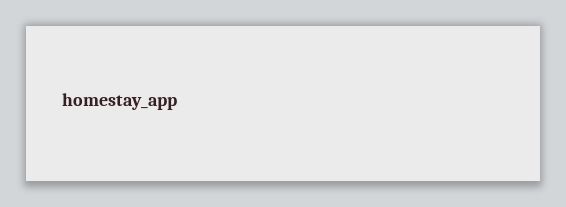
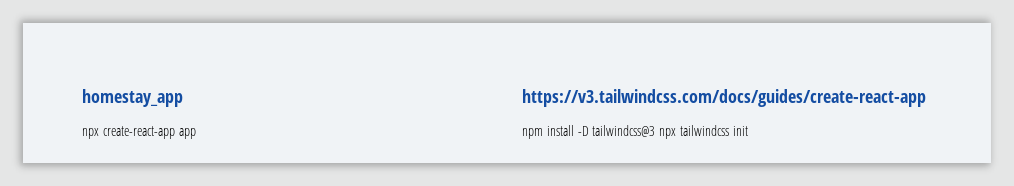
+ npx create-react-app app
+ https://v3.tailwindcss.com/docs/guides/create-react-app
+ npm install -D tailwindcss@3 npx tailwindcss init

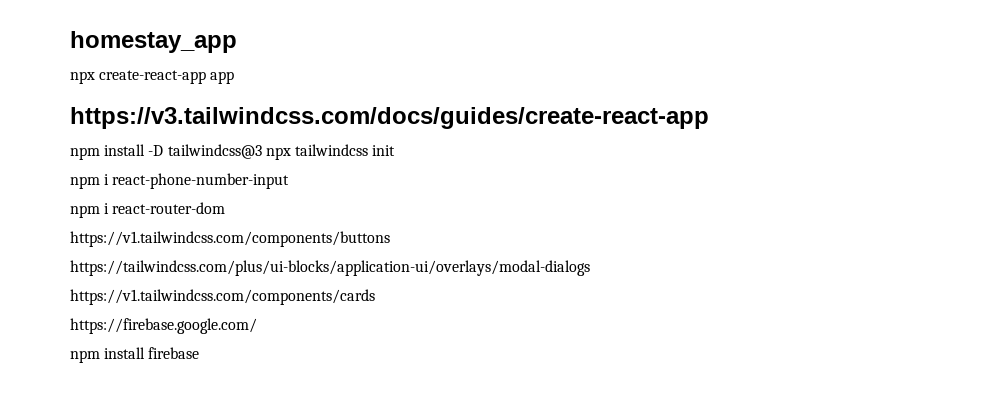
+ npm i react-phone-number-input
+ npm i react-router-dom
+ https://v1.tailwindcss.com/components/buttons
+ https://tailwindcss.com/plus/ui-blocks/application-ui/overlays/modal-dialogs
+ https://v1.tailwindcss.com/components/cards
+ https://firebase.google.com/
+ npm install firebase

